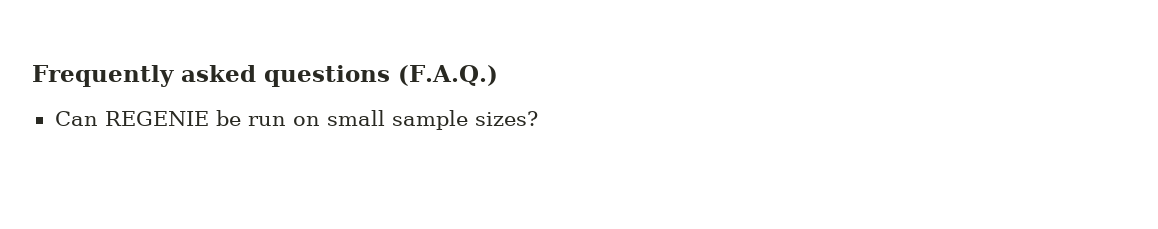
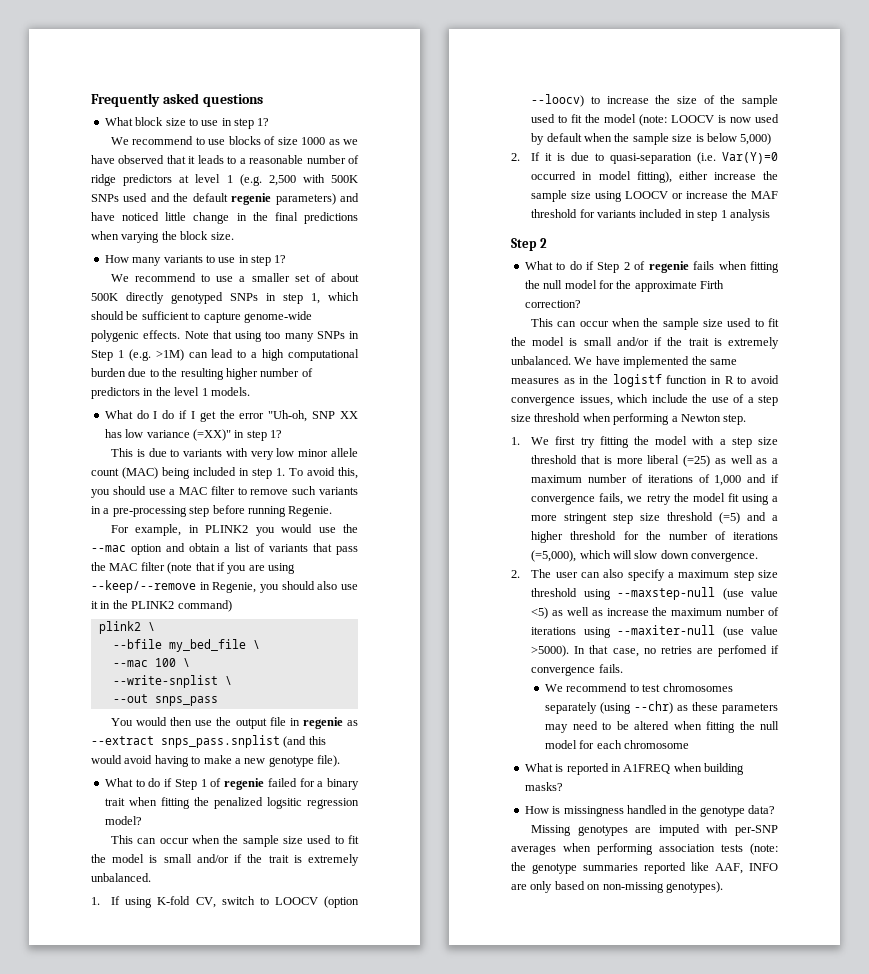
- Frequently asked questions (F.A.Q.)
- Can REGENIE be run on small sample sizes?
+ Frequently asked questions
+ What block size to use in step 1?
+ We recommend to use blocks of size 1000 as we have observed that it leads to a reasonable number of ridge predictors at level 1 (e.g. 2,500 with 500K SNPs used and the default regenie parameters) and have noticed little change in the final predictions when varying the block size.
+ How many variants to use in step 1?
+ We recommend to use a smaller set of about 500K directly genotyped SNPs in step 1, which should be sufficient to capture genome-wide polygenic effects. Note that using too many SNPs in Step 1 (e.g. >1M) can lead to a high computational burden due to the resulting higher number of predictors in the level 1 models.
+ What do I do if I get the error "Uh-oh, SNP XX has low variance (=XX)" in step 1?
+ This is due to variants with very low minor allele count (MAC) being included in step 1. To avoid this, you should use a MAC filter to remove such variants in a pre-processing step before running Regenie.
+ For example, in PLINK2 you would use the --mac option and obtain a list of variants that pass the MAC filter (note that if you are using --keep/--remove in Regenie, you should also use it in the PLINK2 command)
+ plink2 \
+ --bfile my_bed_file \
+ --mac 100 \
+ --write-snplist \
+ --out snps_pass
+ You would then use the output file in regenie as --extract snps_pass.snplist (and this would avoid having to make a new genotype file).
+ What to do if Step 1 of regenie failed for a binary trait when fitting the penalized logsitic regression model?
+ This can occur when the sample size used to fit the model is small and/or if the trait is extremely unbalanced.
+ 1. If using K-fold CV, switch to LOOCV (option --loocv) to increase the size of the sample used to fit the model (note: LOOCV is now used by default when the sample size is below 5,000)
+ 2. If it is due to quasi-separation (i.e. Var(Y)=0 occurred in model fitting), either increase the sample size using LOOCV or increase the MAF threshold for variants included in step 1 analysis
+ Step 2
+ What to do if Step 2 of regenie fails when fitting the null model for the approximate Firth correction?
+ This can occur when the sample size used to fit the model is small and/or if the trait is extremely unbalanced. We have implemented the same measures as in the logistf function in R to avoid convergence issues, which include the use of a step size threshold when performing a Newton step.
+ 1. We first try fitting the model with a step size threshold that is more liberal (=25) as well as a maximum number of iterations of 1,000 and if convergence fails, we retry the model fit using a more stringent step size threshold (=5) and a higher threshold for the number of iterations (=5,000), which will slow down convergence.
+ 2. The user can also specify a maximum step size threshold using --maxstep-null (use value <5) as well as increase the maximum number of iterations using --maxiter-null (use value >5000). In that case, no retries are perfomed if convergence fails.
+ We recommend to test chromosomes separately (using --chr) as these parameters may need to be altered when fitting the null model for each chromosome
+ What is reported in A1FREQ when building masks?
+ How is missingness handled in the genotype data?
+ Missing genotypes are imputed with per-SNP averages when performing association tests (note: the genotype summaries reported like AAF, INFO are only based on non-missing genotypes).

